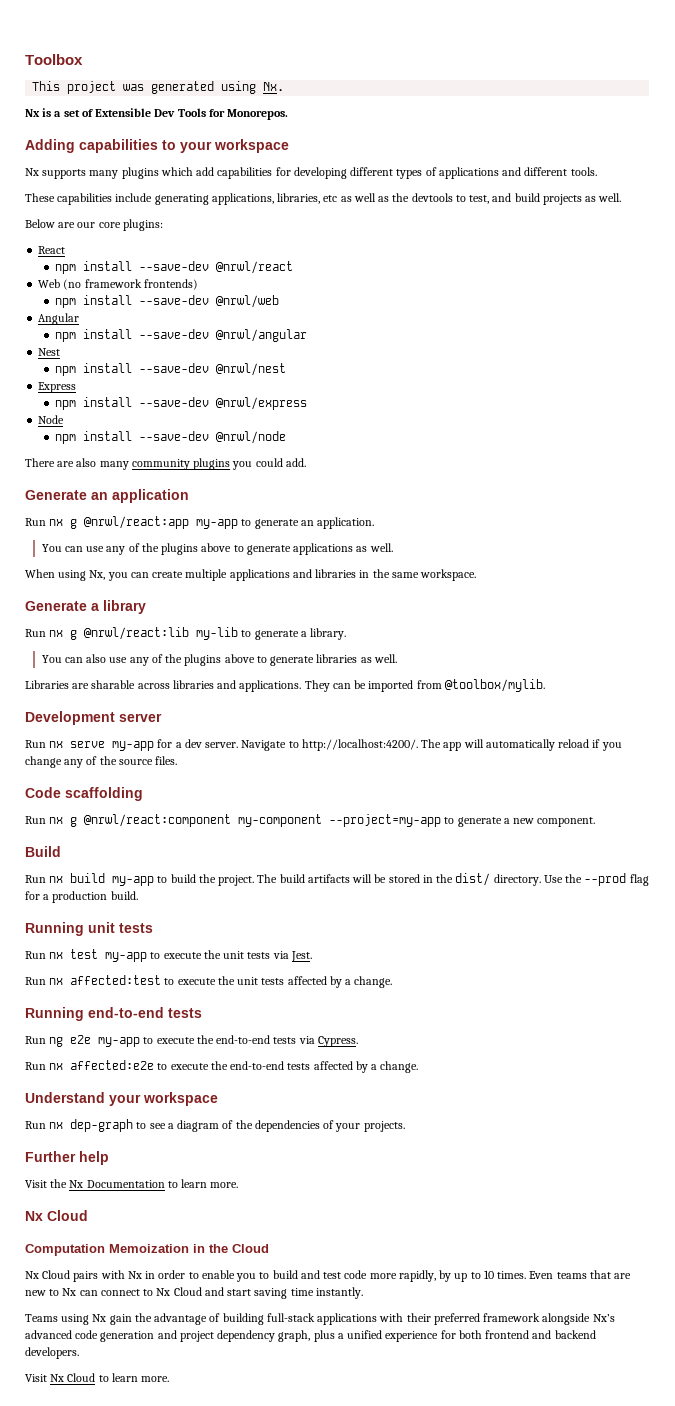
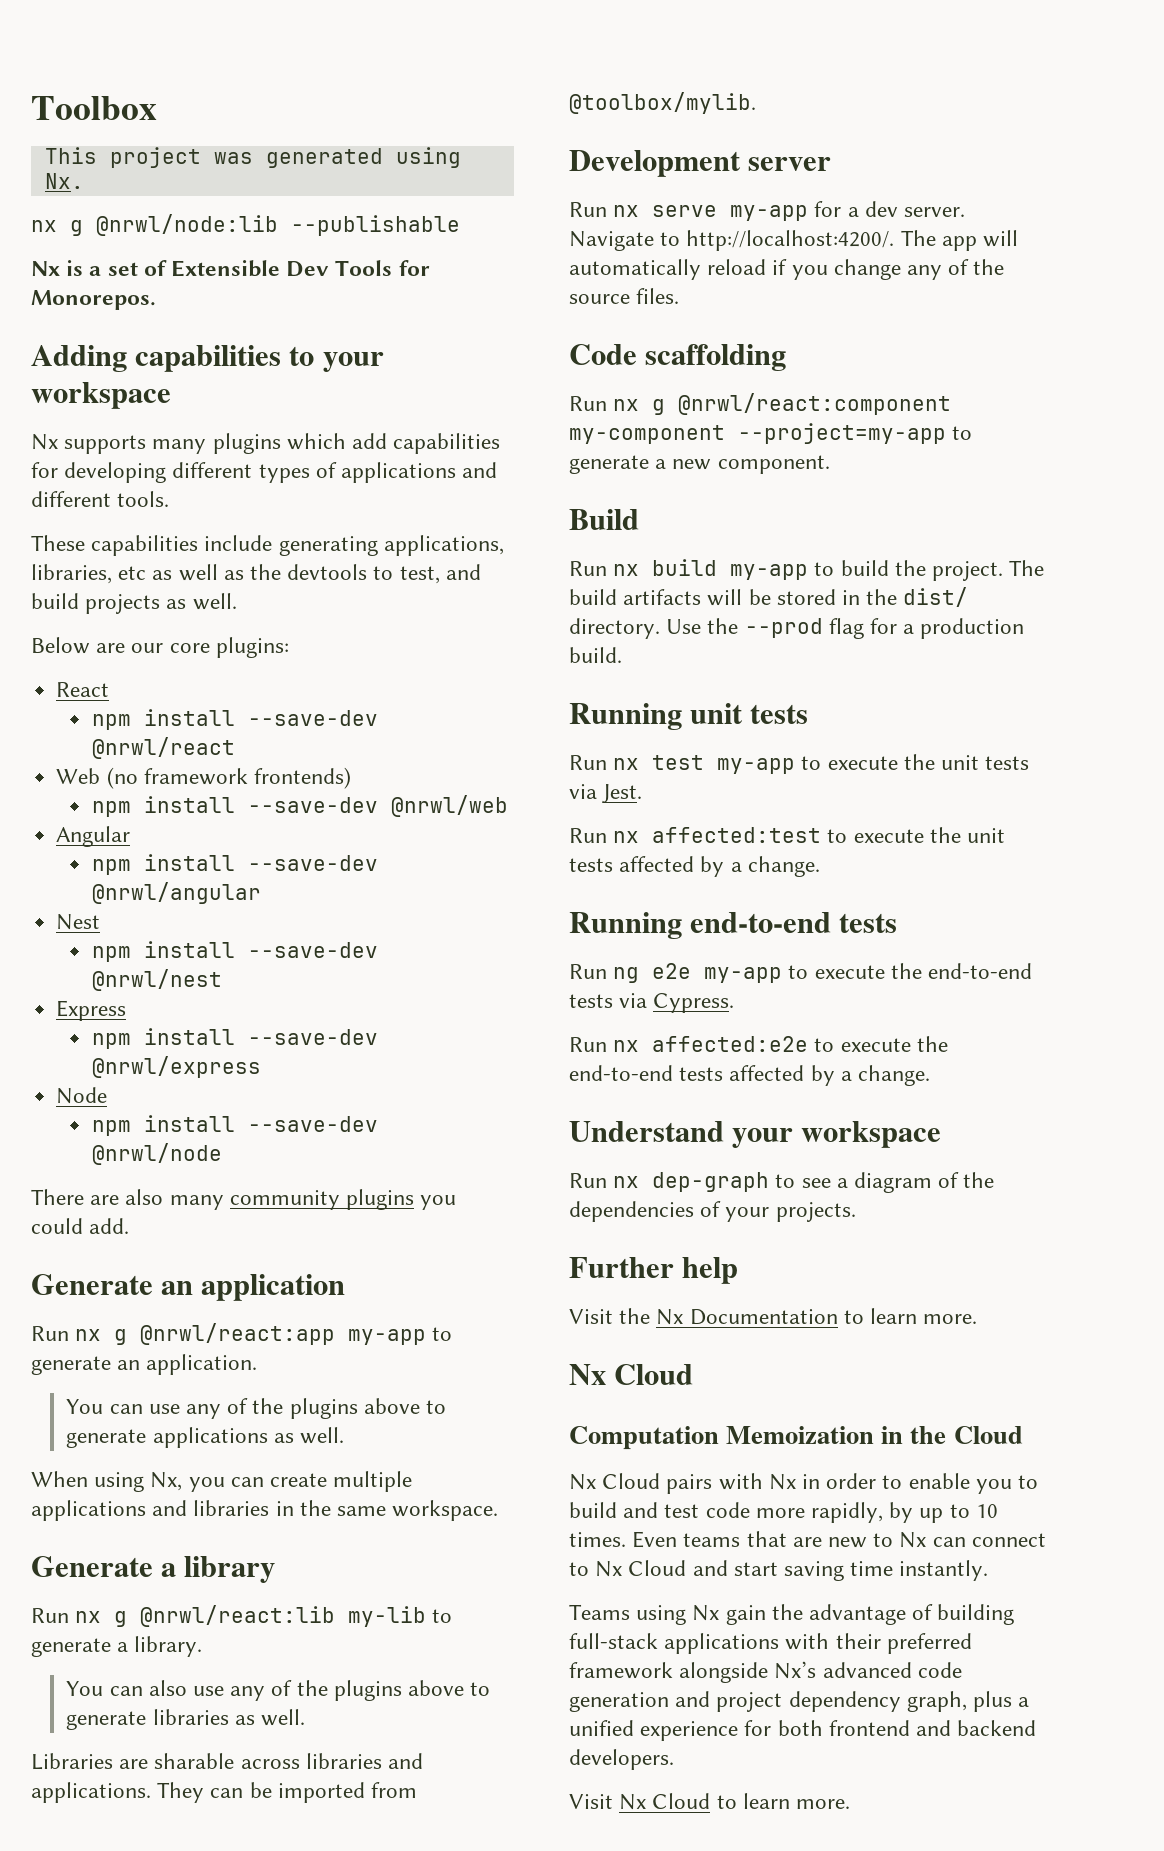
+ nx g @nrwl/node:lib --publishable

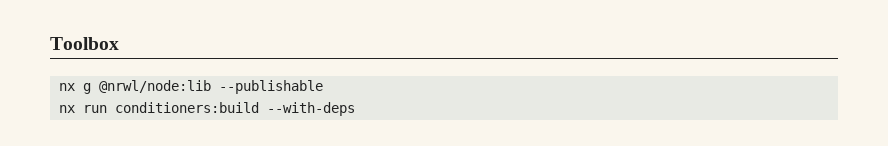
- This project was generated using Nx.
  nx g @nrwl/node:lib --publishable
- Nx is a set of Extensible Dev Tools for Monorepos.
- Adding capabilities to your workspace
- Nx supports many plugins which add capabilities for developing different types of applications and different tools.
- These capabilities include generating applications, libraries, etc as well as the devtools to test, and build projects as well.
- Below are our core plugins:
- React
- npm install --save-dev @nrwl/react
- Web (no framework frontends)
- npm install --save-dev @nrwl/web
- Angular
- npm install --save-dev @nrwl/angular
- Nest
- npm install --save-dev @nrwl/nest
- Express
- npm install --save-dev @nrwl/express
- Node
- npm install --save-dev @nrwl/node
- There are also many community plugins you could add.
- Generate an application
- Run nx g @nrwl/react:app my-app to generate an application.
- You can use any of the plugins above to generate applications as well.
- When using Nx, you can create multiple applications and libraries in the same workspace.
- Generate a library
- Run nx g @nrwl/react:lib my-lib to generate a library.
- You can also use any of the plugins above to generate libraries as well.
- Libraries are sharable across libraries and applications. They can be imported from @toolbox/mylib.
- Development server
- Run nx serve my-app for a dev server. Navigate to http://localhost:4200/. The app will automatically reload if you change any of the source files.
- Code scaffolding
- Run nx g @nrwl/react:component my-component --project=my-app to generate a new component.
- Build
- Run nx build my-app to build the project. The build artifacts will be stored in the dist/ directory. Use the --prod flag for a production build.
- Running unit tests
- Run nx test my-app to execute the unit tests via Jest.
- Run nx affected:test to execute the unit tests affected by a change.
- Running end-to-end tests
- Run ng e2e my-app to execute the end-to-end tests via Cypress.
- Run nx affected:e2e to execute the end-to-end tests affected by a change.
- Understand your workspace
- Run nx dep-graph to see a diagram of the dependencies of your projects.
- Further help
- Visit the Nx Documentation to learn more.
- Nx Cloud
- Computation Memoization in the Cloud
- Nx Cloud pairs with Nx in order to enable you to build and test code more rapidly, by up to 10 times. Even teams that are new to Nx can connect to Nx Cloud and start saving time instantly.
- Teams using Nx gain the advantage of building full-stack applications with their preferred framework alongside Nx’s advanced code generation and project dependency graph, plus a unified experience for both frontend and backend developers.
- Visit Nx Cloud to learn more.
+ nx run conditioners:build --with-deps

